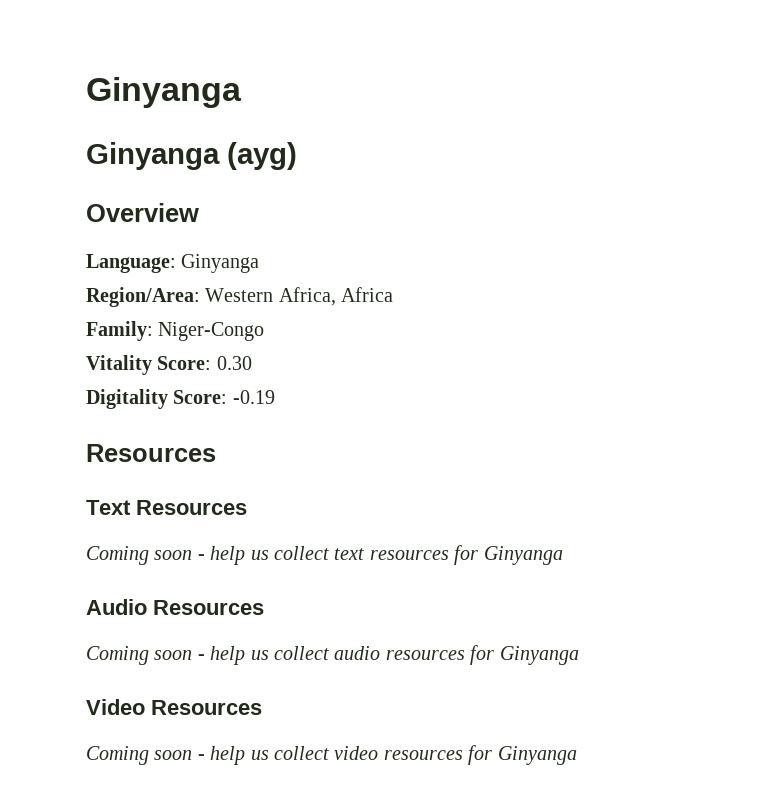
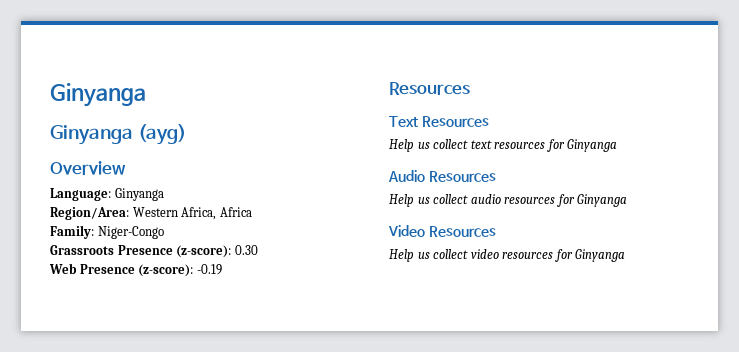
- Vitality Score: 0.30
- Digitality Score: -0.19
+ Grassroots Presence (z-score): 0.30
+ Web Presence (z-score): -0.19
- Coming soon - help us collect text resources for Ginyanga
+ Help us collect text resources for Ginyanga
- Coming soon - help us collect audio resources for Ginyanga
+ Help us collect audio resources for Ginyanga
- Coming soon - help us collect video resources for Ginyanga
+ Help us collect video resources for Ginyanga

